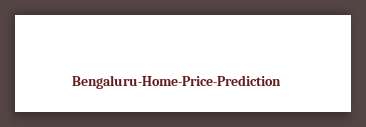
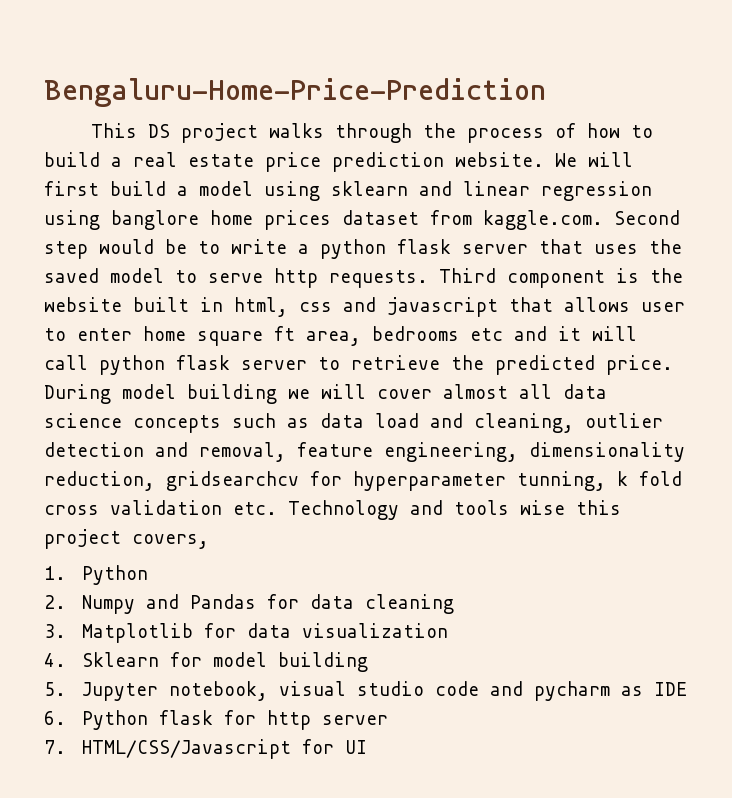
+ This DS project walks through the process of how to build a real estate price prediction website. We will first build a model using sklearn and linear regression using banglore home prices dataset from kaggle.com. Second step would be to write a python flask server that uses the saved model to serve http requests. Third component is the website built in html, css and javascript that allows user to enter home square ft area, bedrooms etc and it will call python flask server to retrieve the predicted price. During model building we will cover almost all data science concepts such as data load and cleaning, outlier detection and removal, feature engineering, dimensionality reduction, gridsearchcv for hyperparameter tunning, k fold cross validation etc. Technology and tools wise this project covers,
+ 1. Python
+ 2. Numpy and Pandas for data cleaning
+ 3. Matplotlib for data visualization
+ 4. Sklearn for model building
+ 5. Jupyter notebook, visual studio code and pycharm as IDE
+ 6. Python flask for http server
+ 7. HTML/CSS/Javascript for UI

